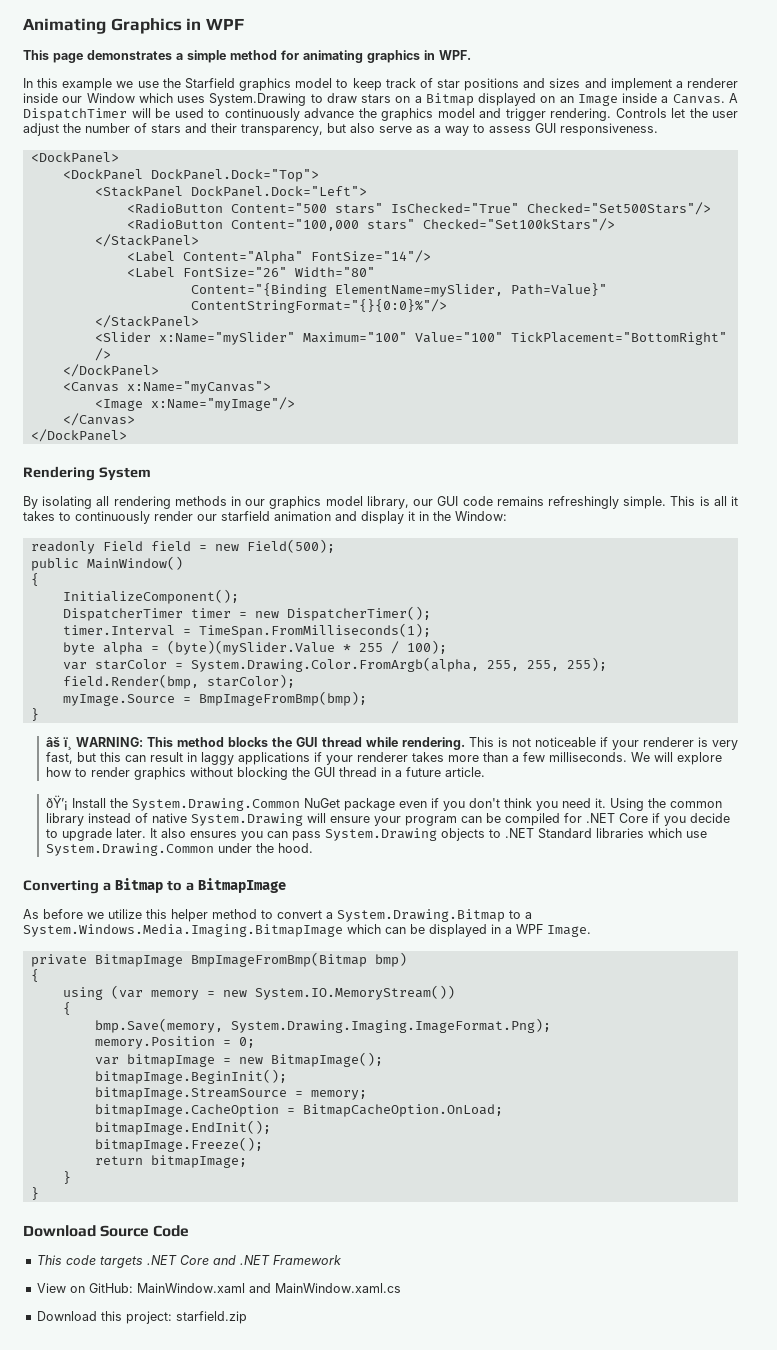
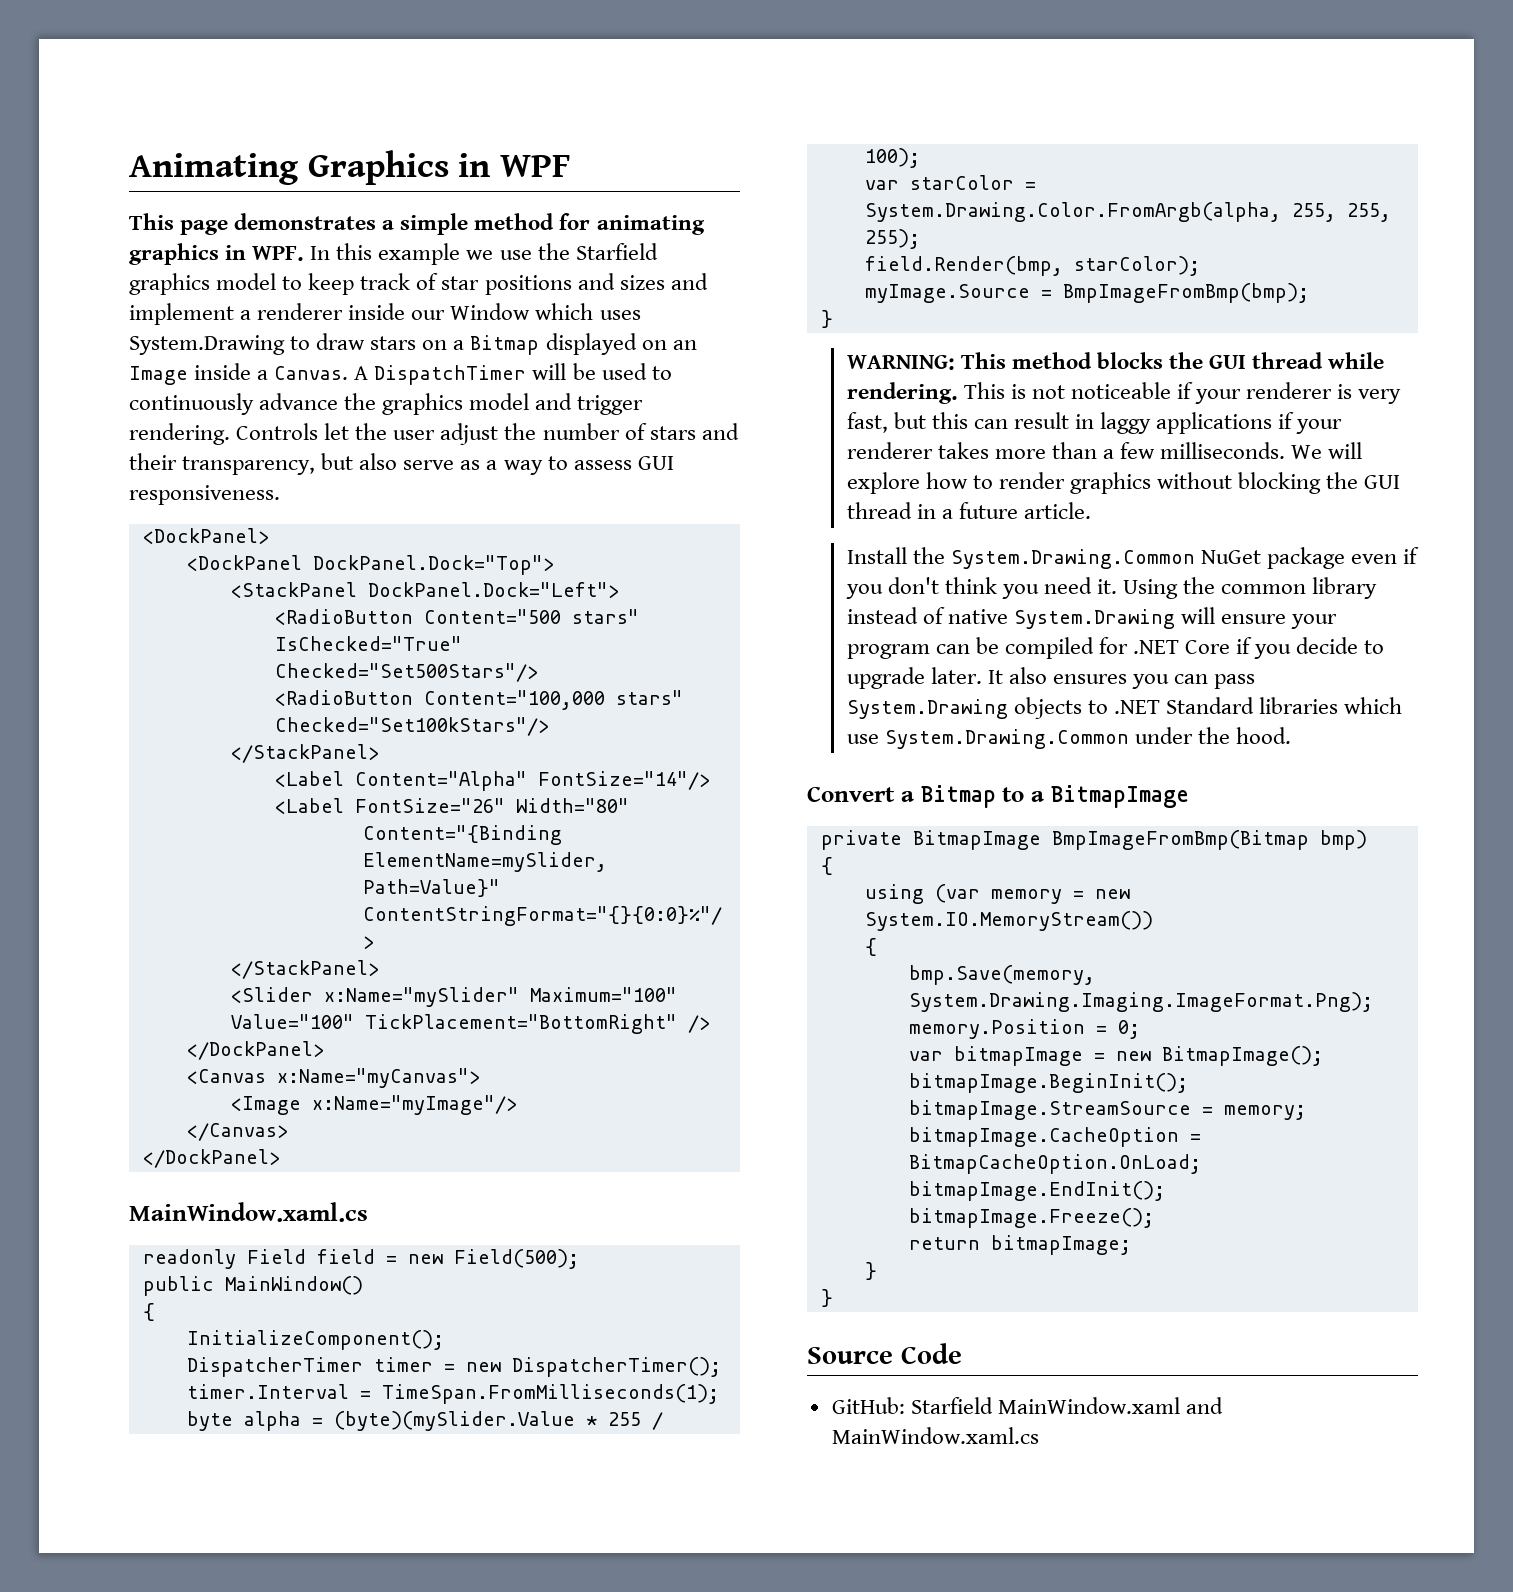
- This page demonstrates a simple method for animating graphics in WPF.
- In this example we use the Starfield graphics model to keep track of star positions and sizes and implement a renderer inside our Window which uses System.Drawing to draw stars on a Bitmap displayed on an Image inside a Canvas.
+ This page demonstrates a simple method for animating graphics in WPF. In this example we use the Starfield graphics model to keep track of star positions and sizes and implement a renderer inside our Window which uses System.Drawing to draw stars on a Bitmap displayed on an Image inside a Canvas.
  </Canvas>
  </DockPanel>
- Rendering System
- By isolating all rendering methods in our graphics model library, our GUI code remains refreshingly simple. This is all it takes to continuously render our starfield animation and display it in the Window:
+ MainWindow.xaml.cs
- âš ï¸ WARNING: This method blocks the GUI thread while rendering.
+ WARNING: This method blocks the GUI thread while rendering.
- ðŸ’¡ Install the System.Drawing.Common NuGet package even if you don't think you need it.
+ Install the System.Drawing.Common NuGet package even if you don't think you need it.
- Converting a Bitmap to a BitmapImage
+ Convert a Bitmap to a BitmapImage
- As before we utilize this helper method to convert a System.Drawing.Bitmap to a System.Windows.Media.Imaging.BitmapImage which can be displayed in a WPF Image.
- Download Source Code
+ Source Code
- This code targets .NET Core and .NET Framework
- View on GitHub: MainWindow.xaml and MainWindow.xaml.cs
+ GitHub: Starfield MainWindow.xaml and MainWindow.xaml.cs
- Download this project: starfield.zip

